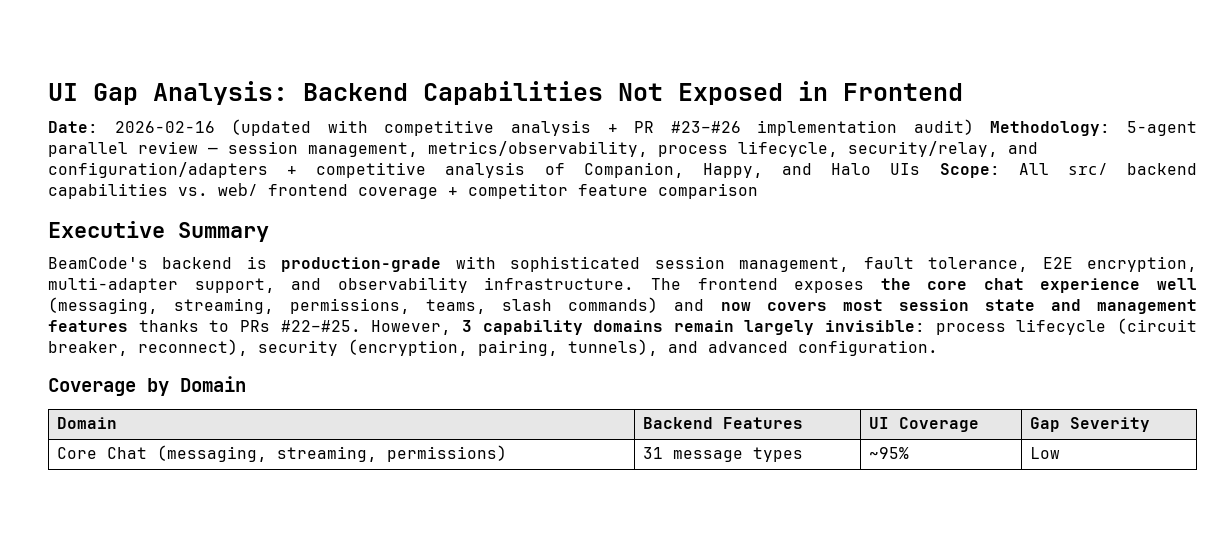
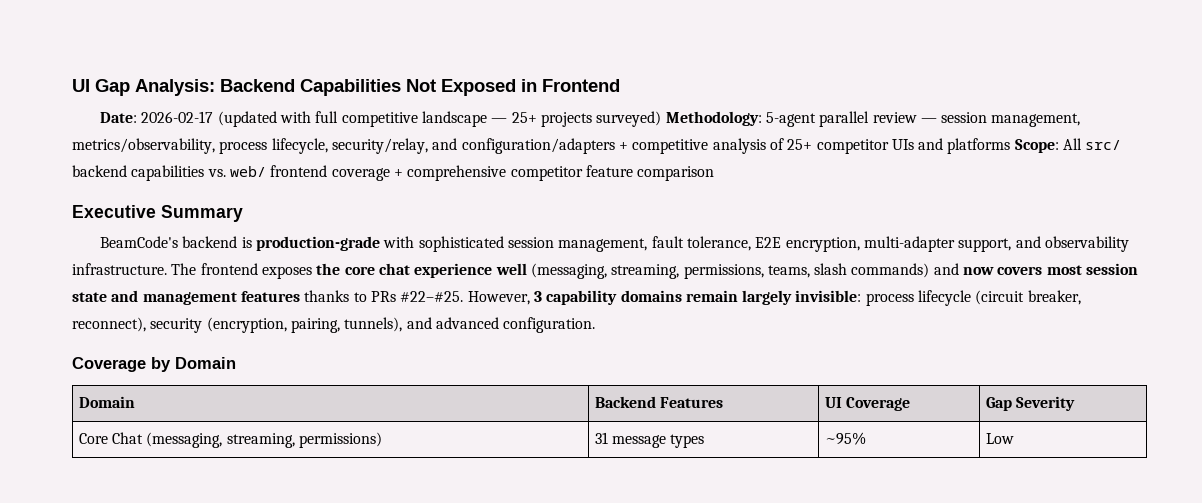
- Date: 2026-02-16 (updated with competitive analysis + PR #23–#26 implementation audit) Methodology: 5-agent parallel review — session management, metrics/observability, process lifecycle, security/relay, and configuration/adapters + competitive analysis of Companion, Happy, and Halo UIs Scope: All src/ backend capabilities vs. web/ frontend coverage + competitor feature comparison
+ Date: 2026-02-17 (updated with full competitive landscape — 25+ projects surveyed) Methodology: 5-agent parallel review — session management, metrics/observability, process lifecycle, security/relay, and configuration/adapters + competitive analysis of 25+ competitor UIs and platforms Scope: All src/ backend capabilities vs. web/ frontend coverage + comprehensive competitor feature comparison

